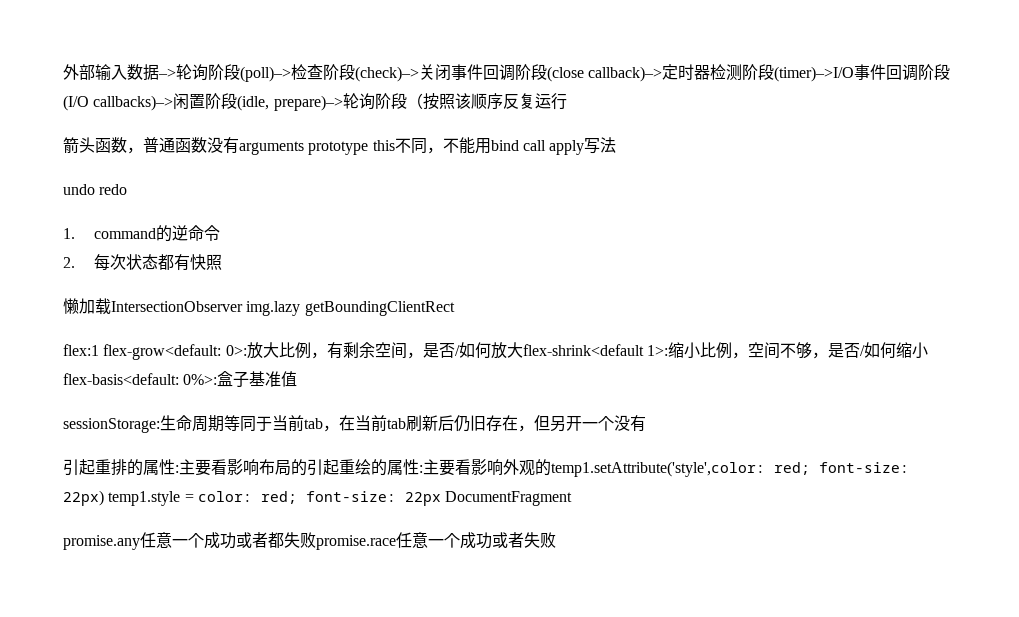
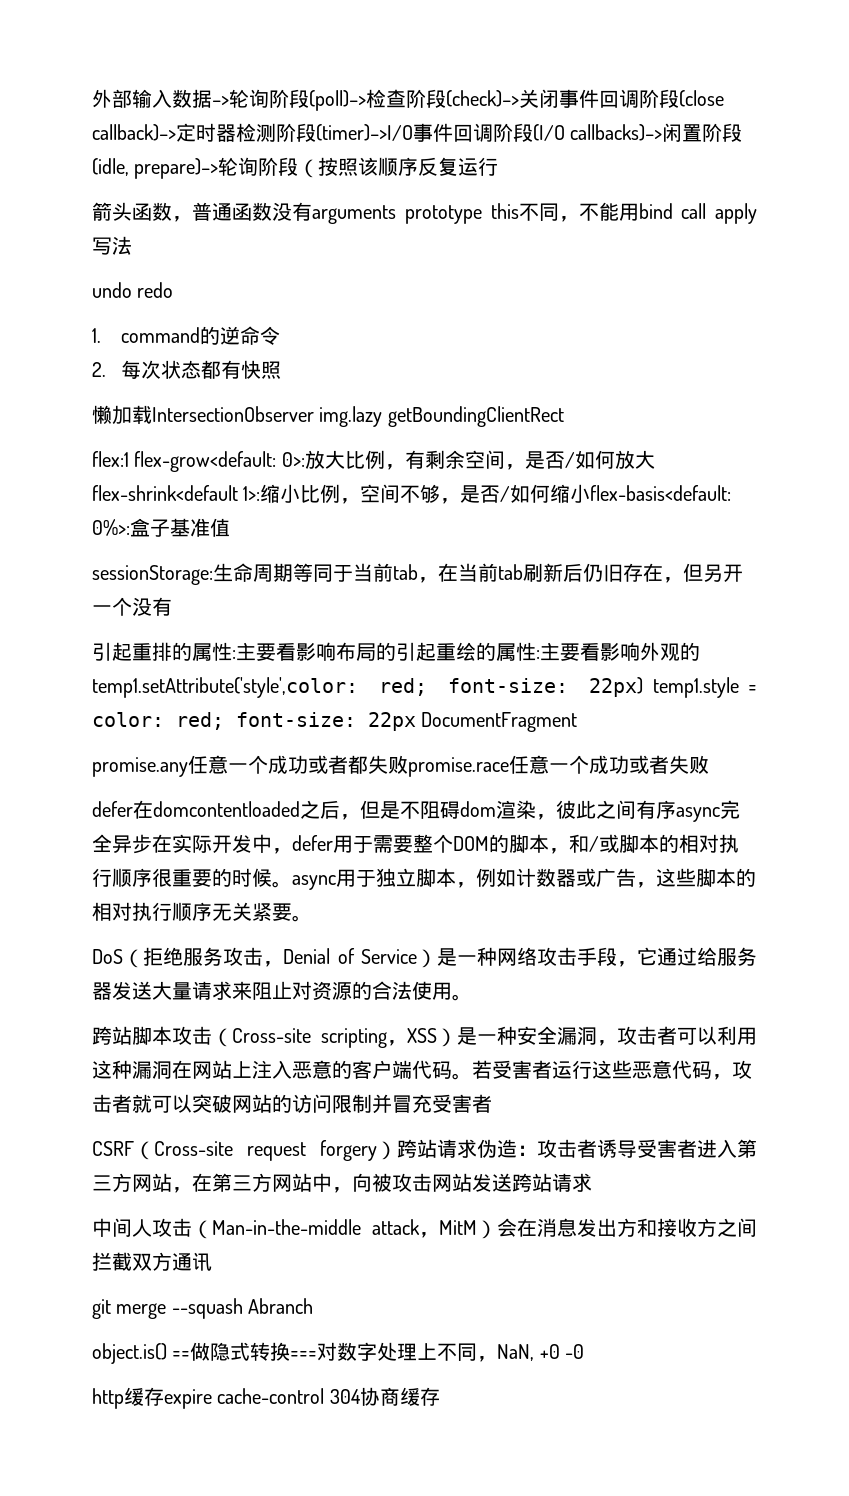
+ defer在domcontentloaded之后，但是不阻碍dom渲染，彼此之间有序async完全异步在实际开发中，defer用于需要整个DOM的脚本，和/或脚本的相对执行顺序很重要的时候。async用于独立脚本，例如计数器或广告，这些脚本的相对执行顺序无关紧要。
+ DoS（拒绝服务攻击，Denial of Service）是一种网络攻击手段，它通过给服务器发送大量请求来阻止对资源的合法使用。
+ 跨站脚本攻击（Cross-site scripting，XSS）是一种安全漏洞，攻击者可以利用这种漏洞在网站上注入恶意的客户端代码。若受害者运行这些恶意代码，攻击者就可以突破网站的访问限制并冒充受害者
+ CSRF（Cross-site request forgery）跨站请求伪造：攻击者诱导受害者进入第三方网站，在第三方网站中，向被攻击网站发送跨站请求
+ 中间人攻击（Man-in-the-middle attack，MitM）会在消息发出方和接收方之间拦截双方通讯
+ git merge --squash Abranch
+ object.is() ==做隐式转换===对数字处理上不同，NaN, +0 -0
+ http缓存expire cache-control 304协商缓存

